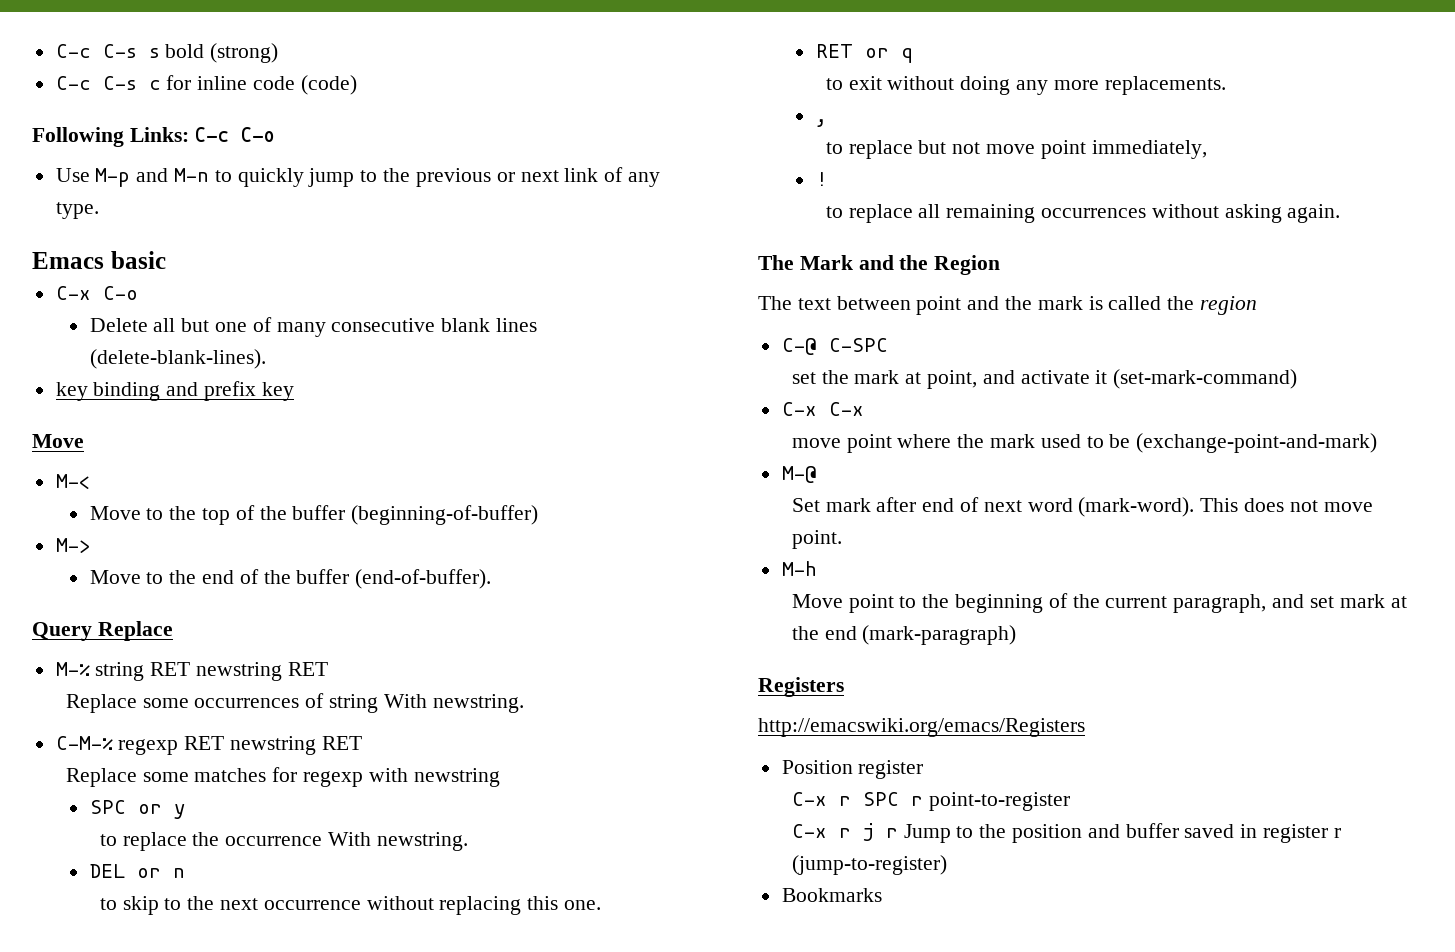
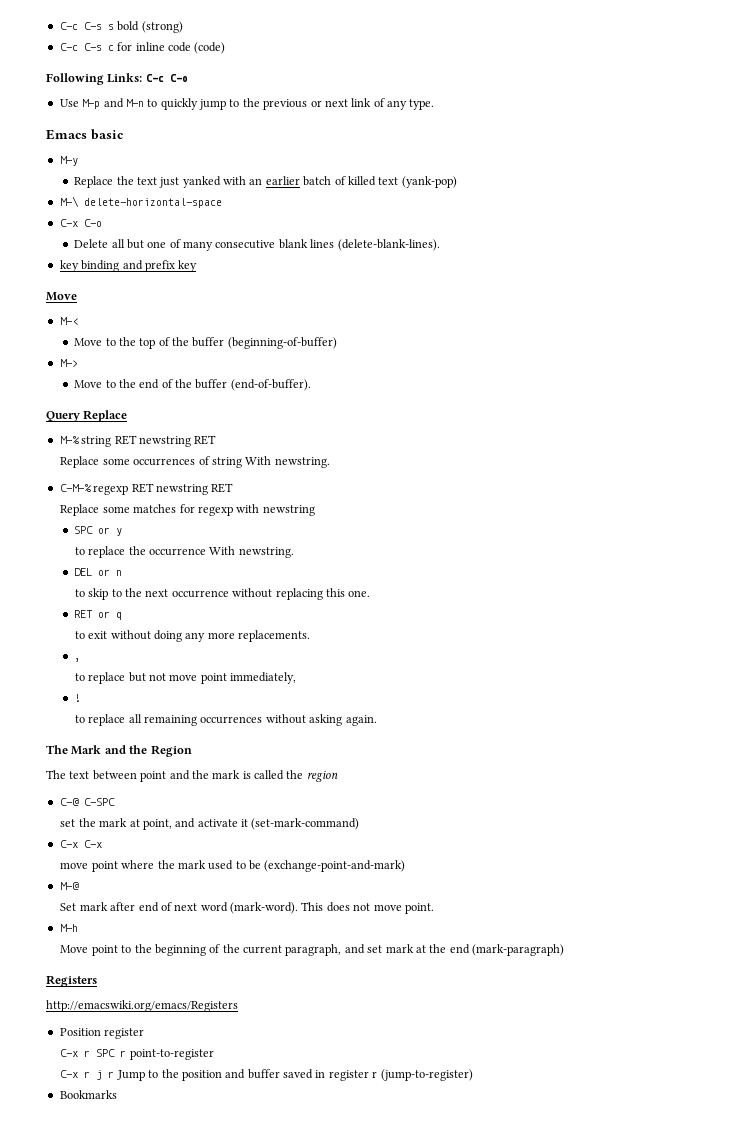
+ M-y
+ Replace the text just yanked with an earlier batch of killed text (yank-pop)
+ M-\ delete-horizontal-space

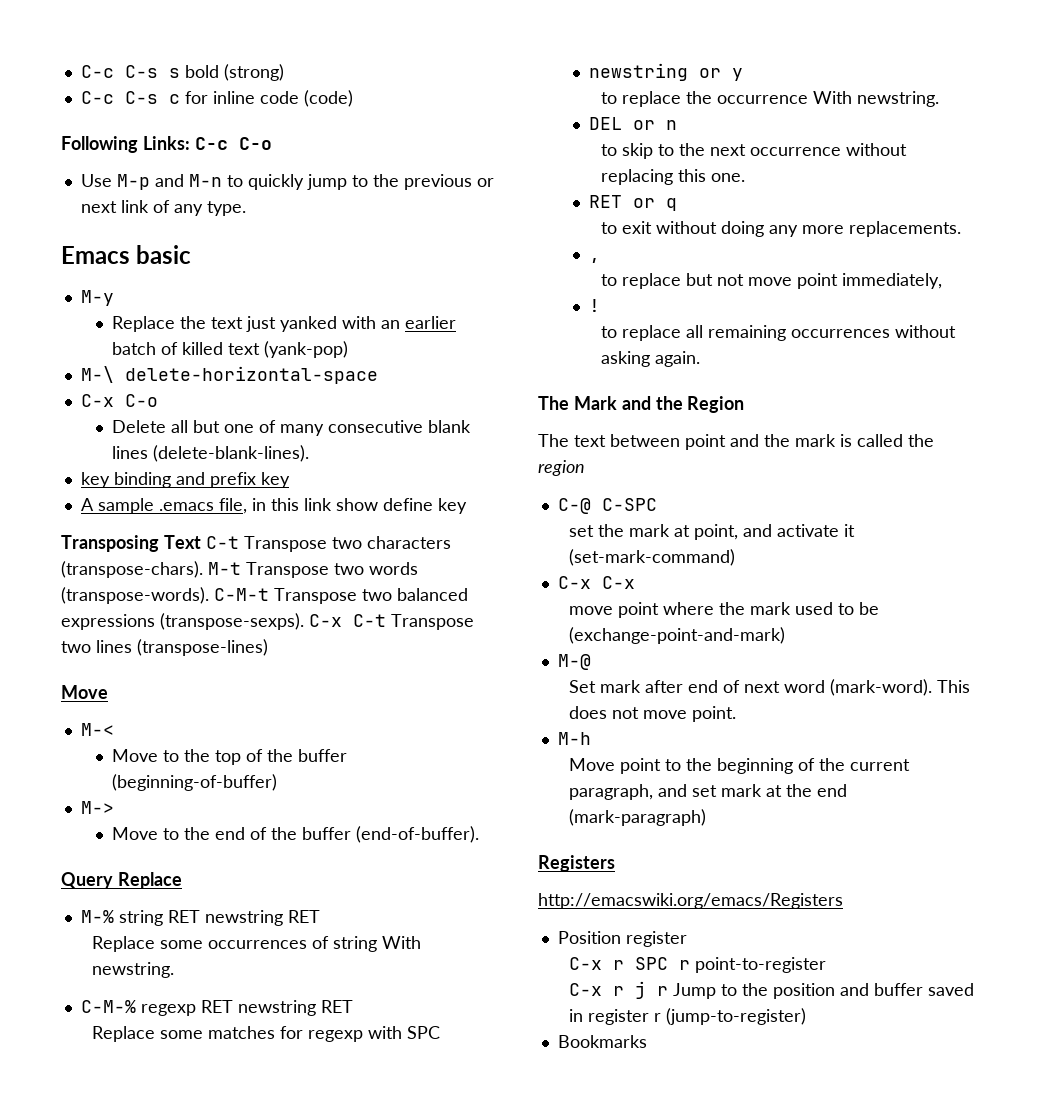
+ A sample .emacs file, in this link show define key
+ Transposing Text C-t Transpose two characters (transpose-chars). M-t Transpose two words (transpose-words). C-M-t Transpose two balanced expressions (transpose-sexps). C-x C-t Transpose two lines (transpose-lines)
- Replace some matches for regexp with newstring
- SPC or y
+ Replace some matches for regexp with SPC
+ newstring or y

